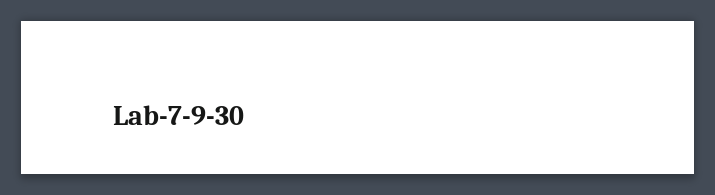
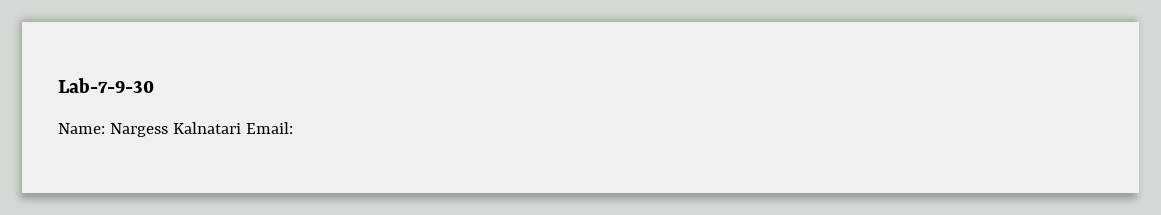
+ Name: Nargess Kalnatari Email:

